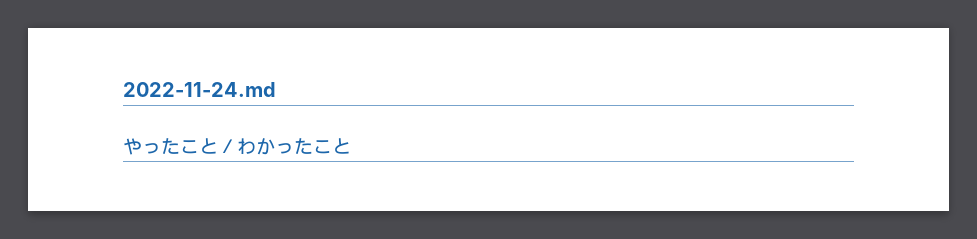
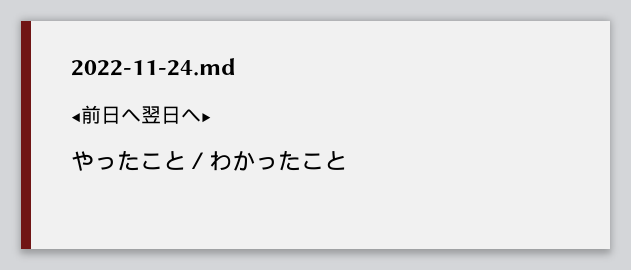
+ ◀前日へ翌日へ▶

